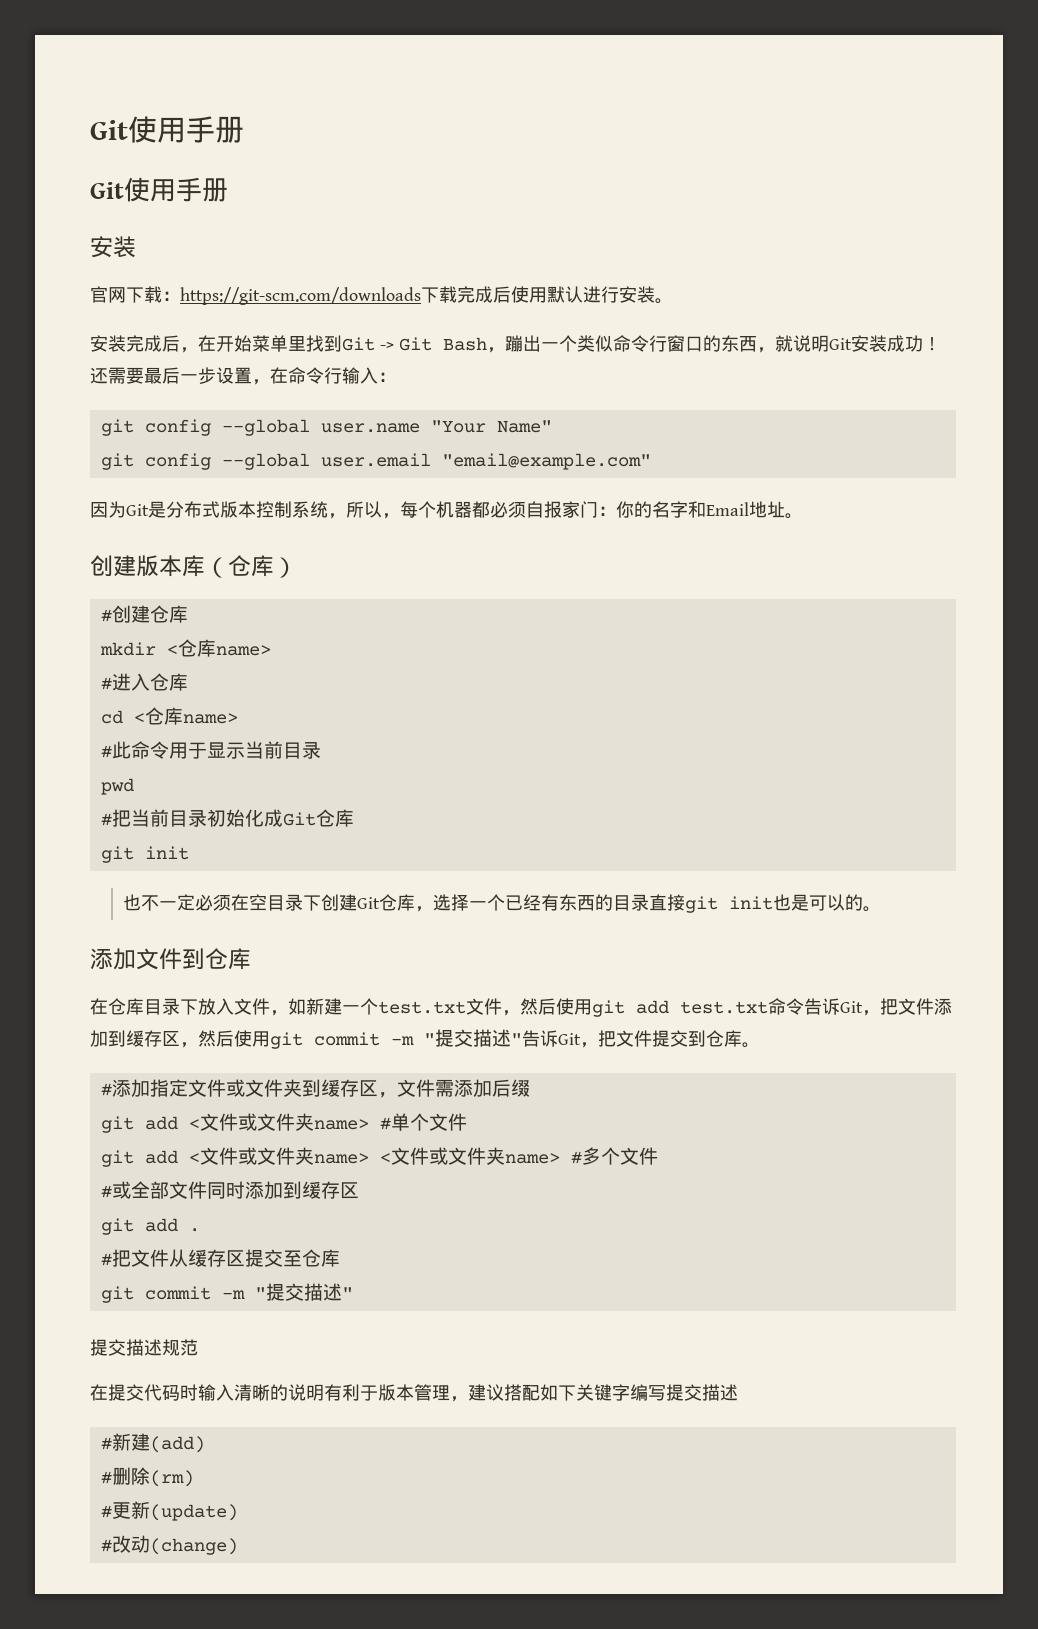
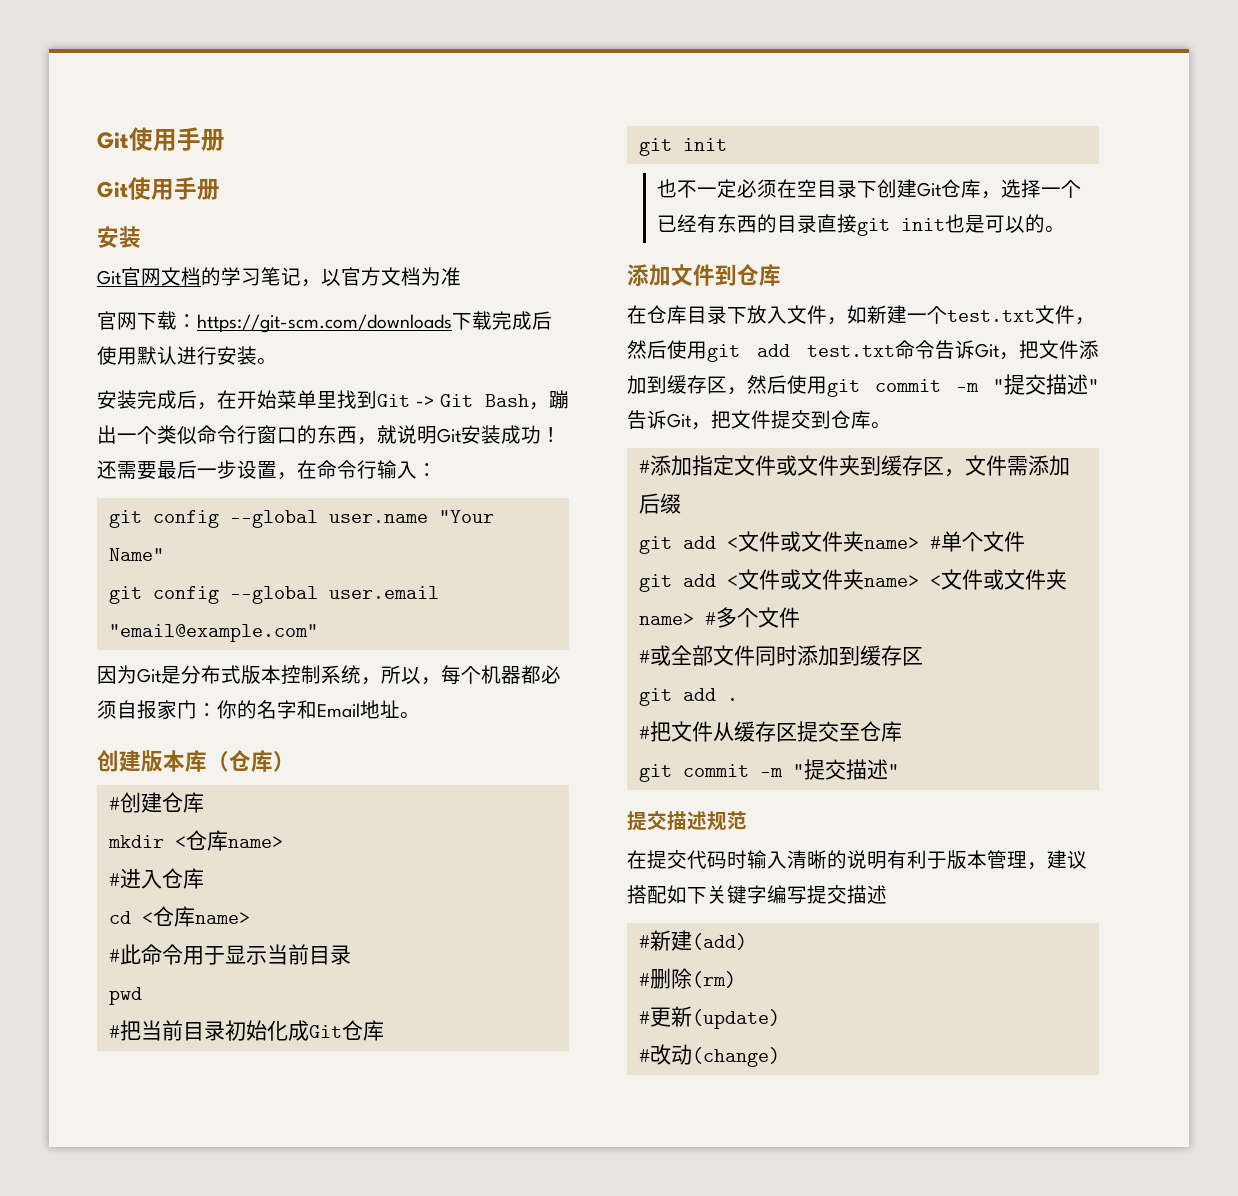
+ Git官网文档的学习笔记，以官方文档为准

